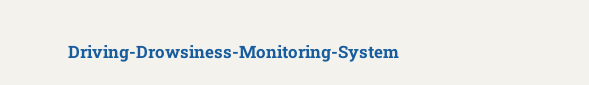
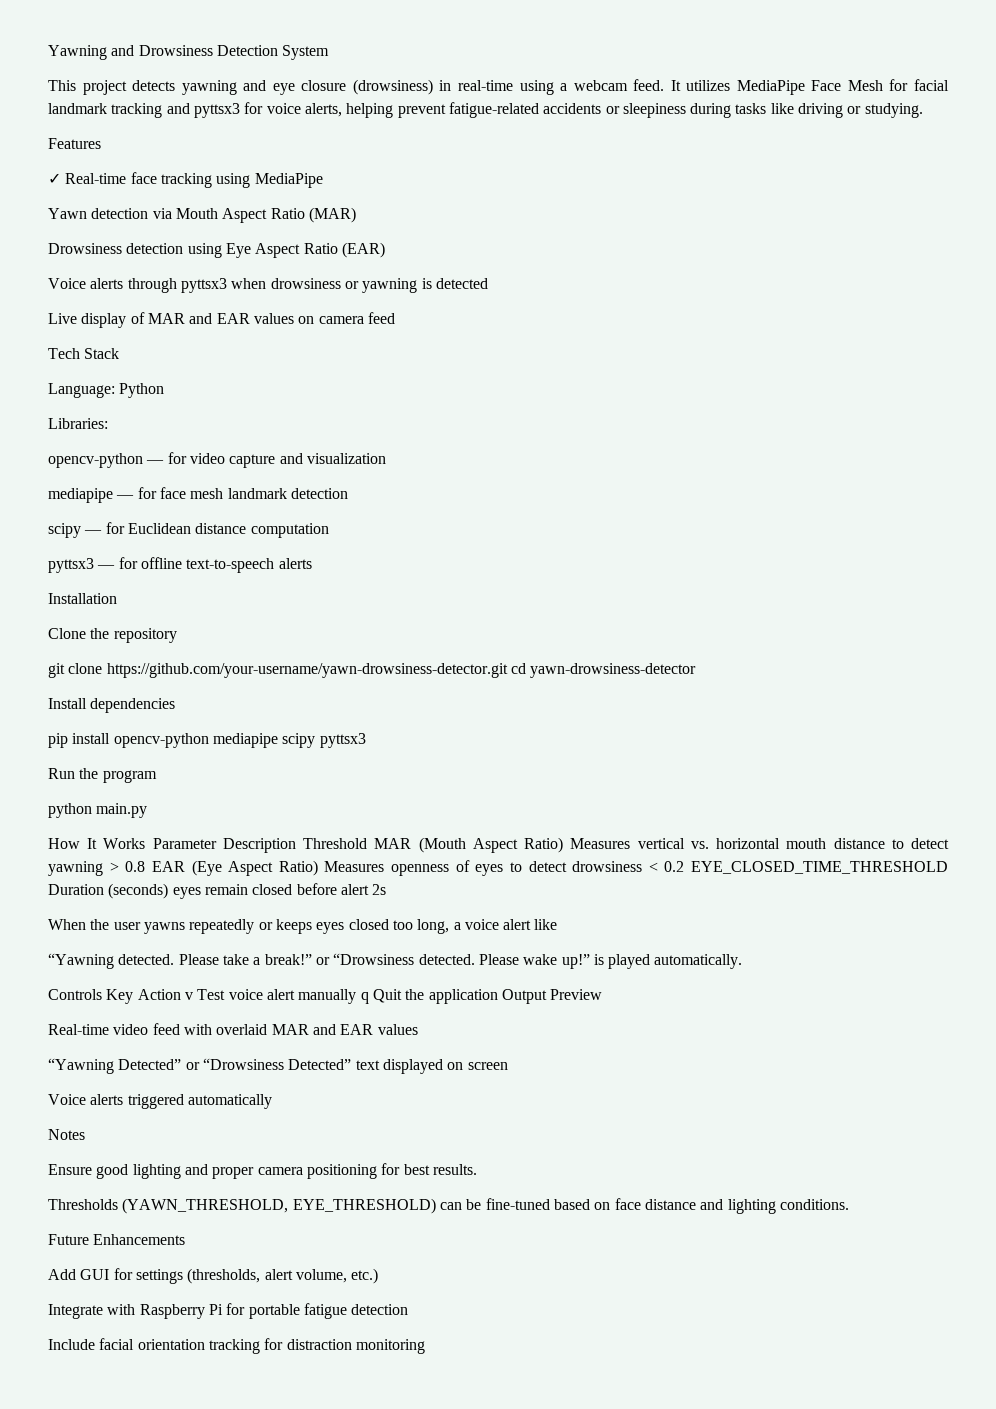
- Driving-Drowsiness-Monitoring-System
+ Yawning and Drowsiness Detection System
+ This project detects yawning and eye closure (drowsiness) in real-time using a webcam feed. It utilizes MediaPipe Face Mesh for facial landmark tracking and pyttsx3 for voice alerts, helping prevent fatigue-related accidents or sleepiness during tasks like driving or studying.
+ Features
+ ✓ Real-time face tracking using MediaPipe
+ Yawn detection via Mouth Aspect Ratio (MAR)
+ Drowsiness detection using Eye Aspect Ratio (EAR)
+ Voice alerts through pyttsx3 when drowsiness or yawning is detected
+ Live display of MAR and EAR values on camera feed
+ Tech Stack
+ Language: Python
+ Libraries:
+ opencv-python — for video capture and visualization
+ mediapipe — for face mesh landmark detection
+ scipy — for Euclidean distance computation
+ pyttsx3 — for offline text-to-speech alerts
+ Installation
+ Clone the repository
+ git clone https://github.com/your-username/yawn-drowsiness-detector.git cd yawn-drowsiness-detector
+ Install dependencies
+ pip install opencv-python mediapipe scipy pyttsx3
+ Run the program
+ python main.py
+ How It Works Parameter Description Threshold MAR (Mouth Aspect Ratio) Measures vertical vs. horizontal mouth distance to detect yawning > 0.8 EAR (Eye Aspect Ratio) Measures openness of eyes to detect drowsiness < 0.2 EYE_CLOSED_TIME_THRESHOLD Duration (seconds) eyes remain closed before alert 2s
+ When the user yawns repeatedly or keeps eyes closed too long, a voice alert like
+ “Yawning detected. Please take a break!” or “Drowsiness detected. Please wake up!” is played automatically.
+ Controls Key Action v Test voice alert manually q Quit the application Output Preview
+ Real-time video feed with overlaid MAR and EAR values
+ “Yawning Detected” or “Drowsiness Detected” text displayed on screen
+ Voice alerts triggered automatically
+ Notes
+ Ensure good lighting and proper camera positioning for best results.
+ Thresholds (YAWN_THRESHOLD, EYE_THRESHOLD) can be fine-tuned based on face distance and lighting conditions.
+ Future Enhancements
+ Add GUI for settings (thresholds, alert volume, etc.)
+ Integrate with Raspberry Pi for portable fatigue detection
+ Include facial orientation tracking for distraction monitoring

